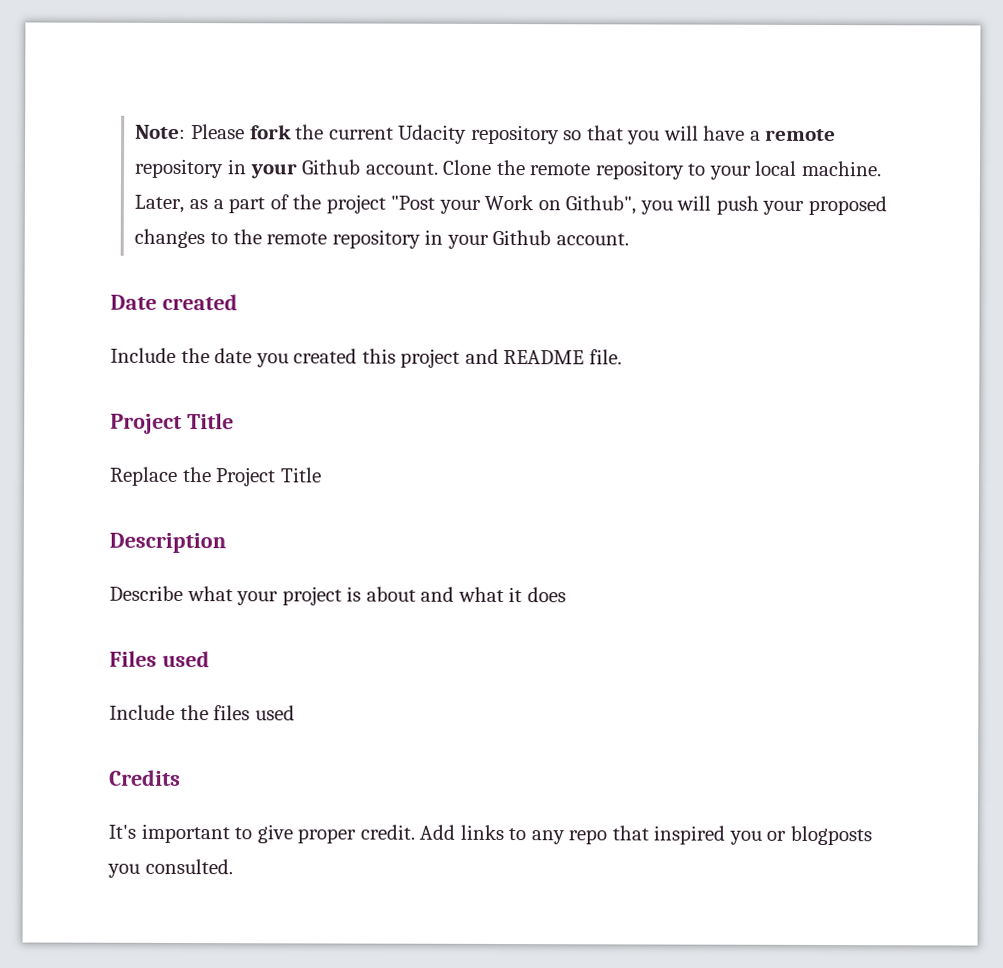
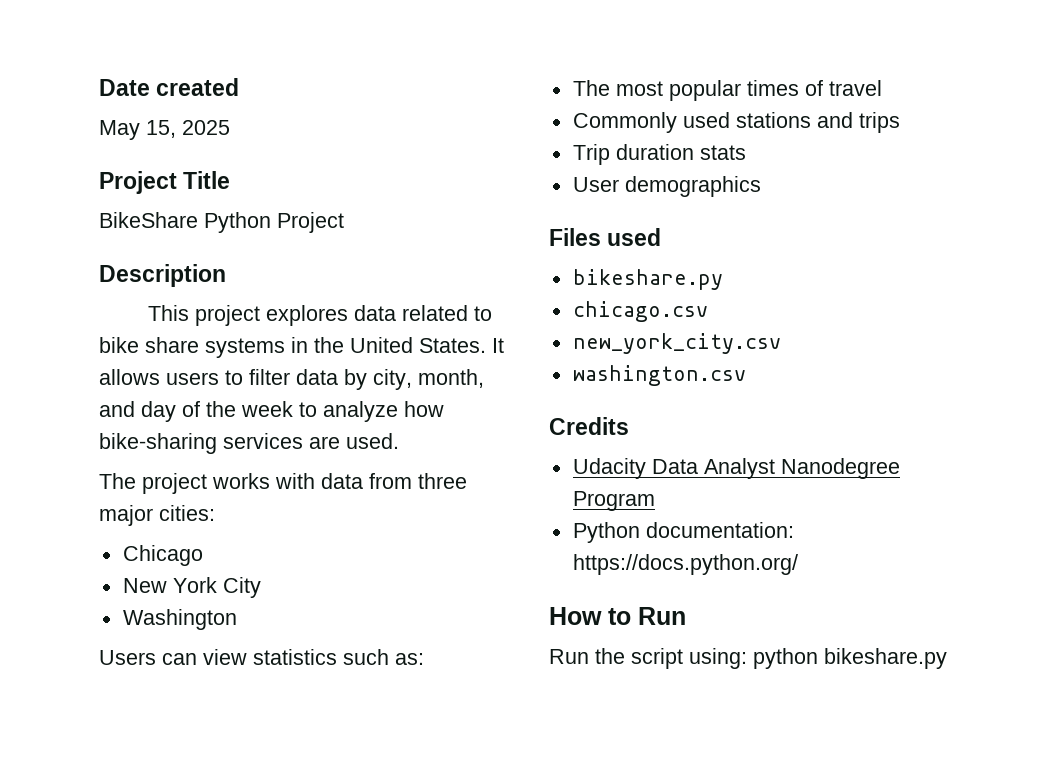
- Note: Please fork the current Udacity repository so that you will have a remote repository in your Github account. Clone the remote repository to your local machine. Later, as a part of the project "Post your Work on Github", you will push your proposed changes to the remote repository in your Github account.
  Date created
- Include the date you created this project and README file.
+ May 15, 2025
  Project Title
- Replace the Project Title
+ BikeShare Python Project
- Describe what your project is about and what it does
+ This project explores data related to bike share systems in the United States. It allows users to filter data by city, month, and day of the week to analyze how bike-sharing services are used.
+ The project works with data from three major cities:
+ Chicago
+ New York City
+ Washington
+ Users can view statistics such as:
+ The most popular times of travel
+ Commonly used stations and trips
+ Trip duration stats
+ User demographics
  Files used
- Include the files used
+ bikeshare.py
+ chicago.csv
+ new_york_city.csv
+ washington.csv
  Credits
- It's important to give proper credit. Add links to any repo that inspired you or blogposts you consulted.
+ Udacity Data Analyst Nanodegree Program
+ Python documentation: https://docs.python.org/
+ How to Run
+ Run the script using: python bikeshare.py

